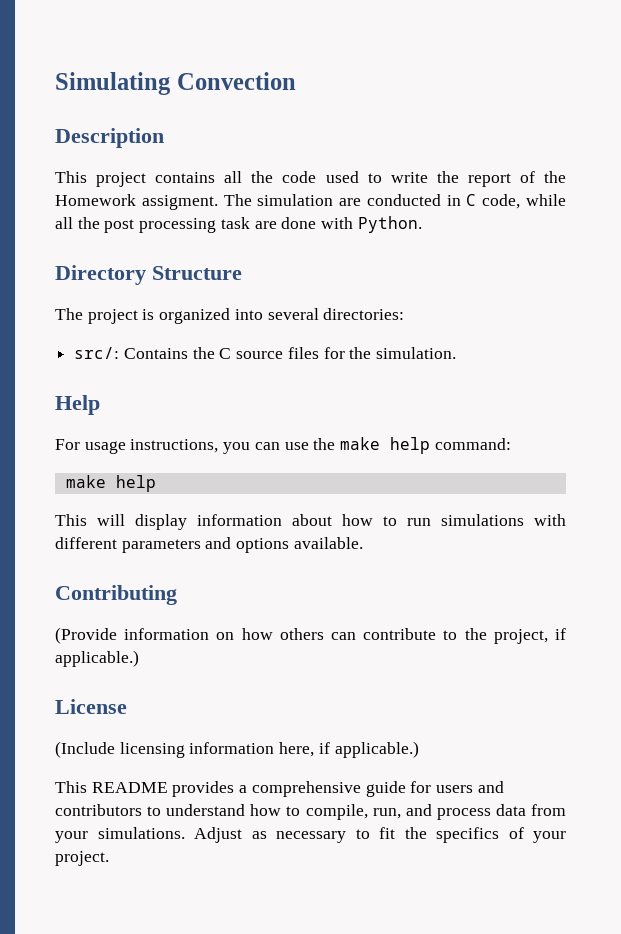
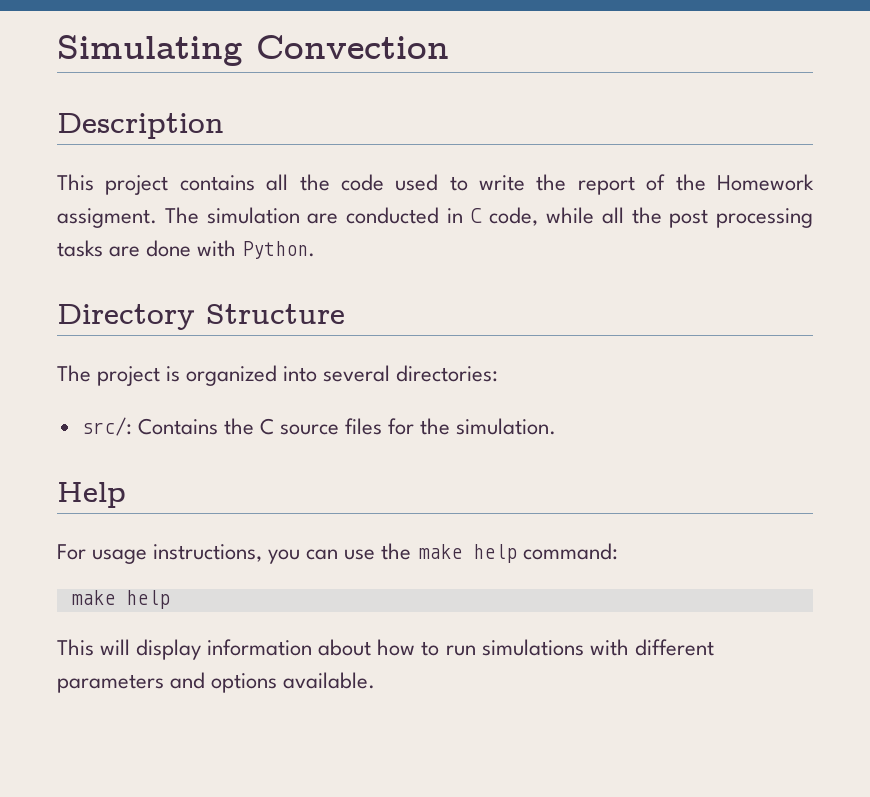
- The simulation are conducted in C code, while all the post processing task are done with Python.
+ The simulation are conducted in C code, while all the post processing tasks are done with Python.
- Contributing
- (Provide information on how others can contribute to the project, if applicable.)
- License
- (Include licensing information here, if applicable.)
- This README provides a comprehensive guide for users and contributors to understand how to compile, run, and process data from your simulations. Adjust as necessary to fit the specifics of your project.

